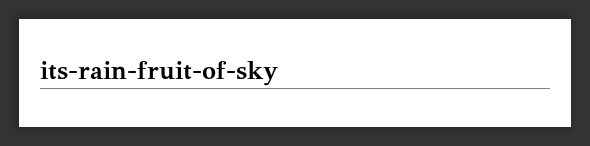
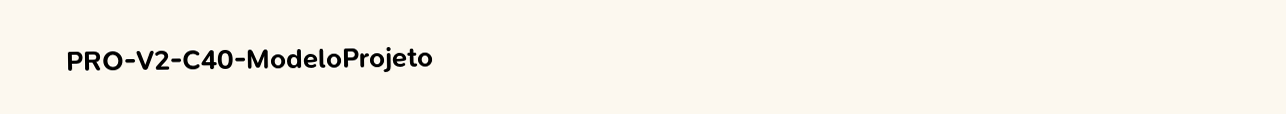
- its-rain-fruit-of-sky
+ PRO-V2-C40-ModeloProjeto

